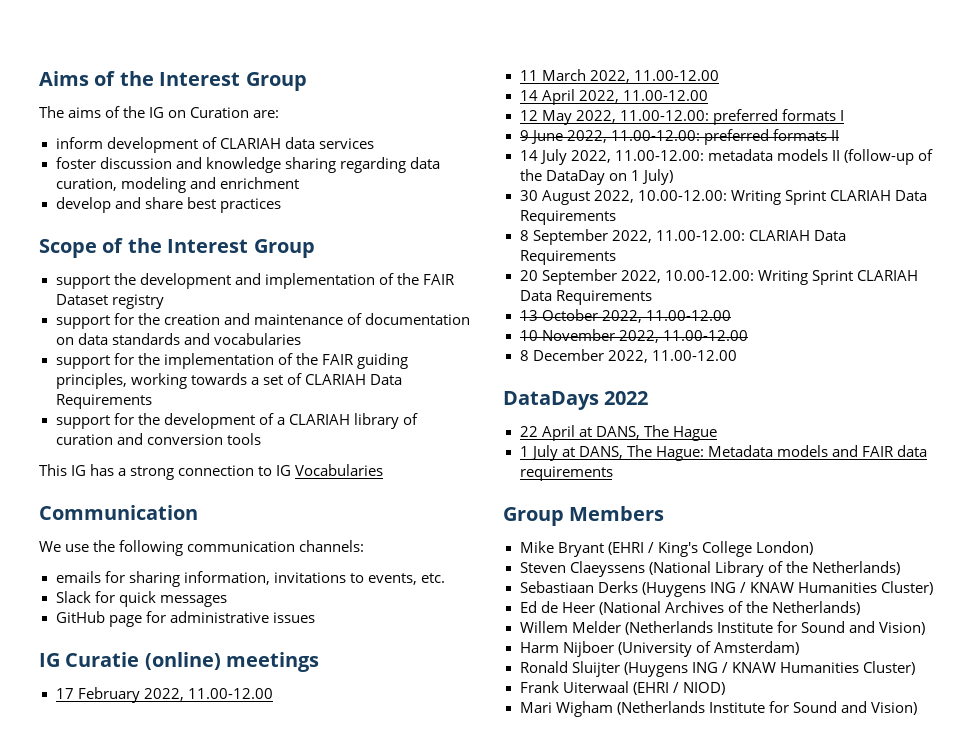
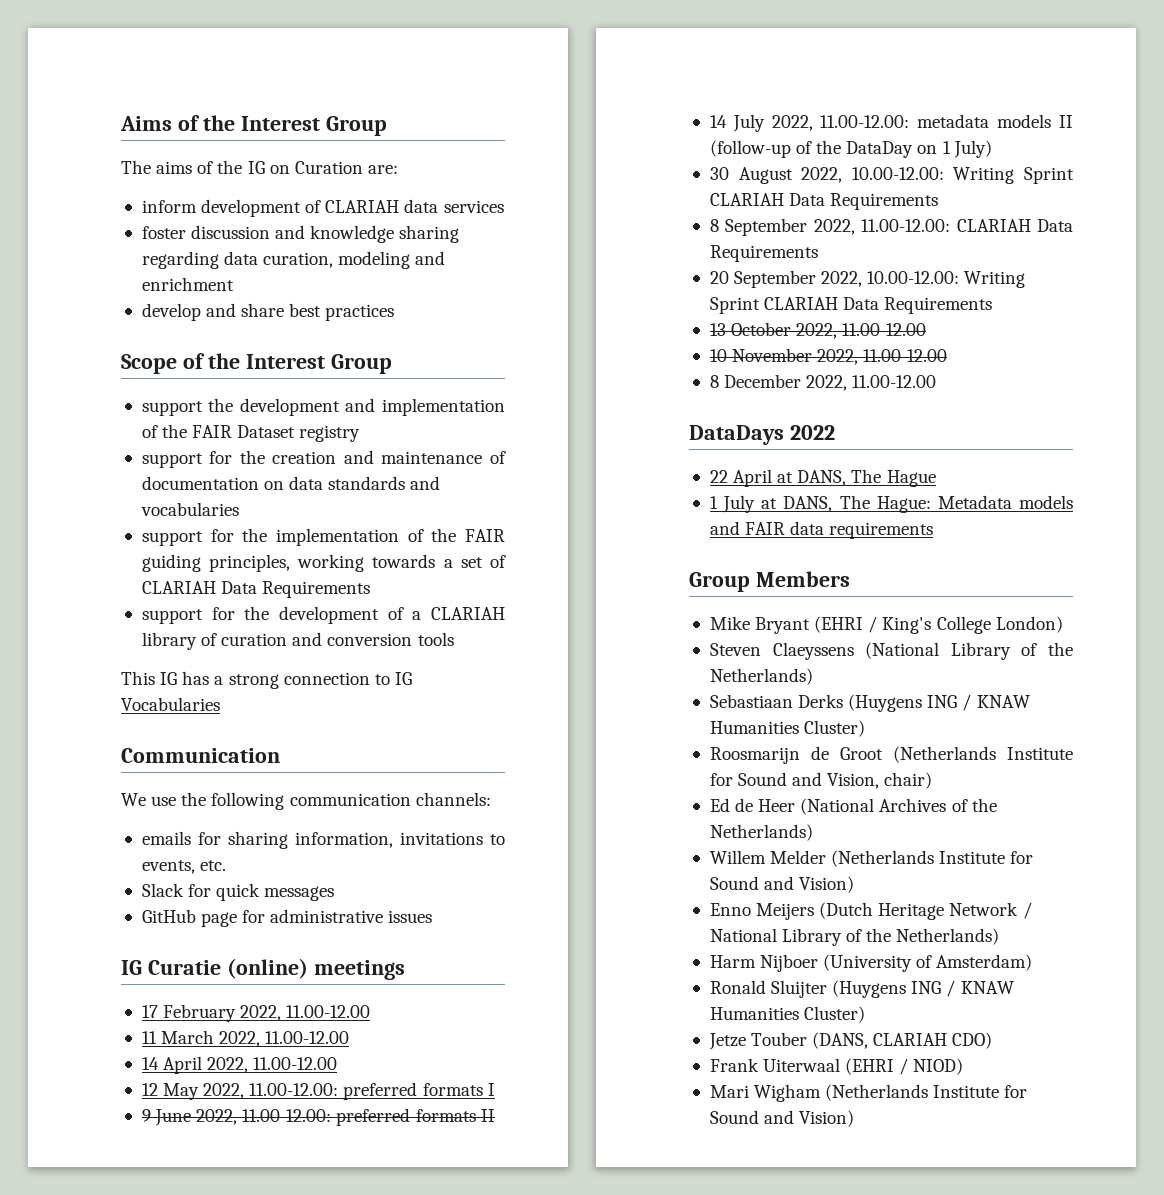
+ Roosmarijn de Groot (Netherlands Institute for Sound and Vision, chair)
+ Enno Meijers (Dutch Heritage Network / National Library of the Netherlands)
+ Jetze Touber (DANS, CLARIAH CDO)

